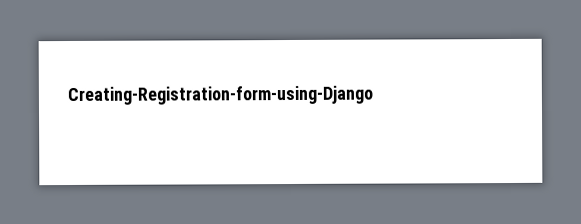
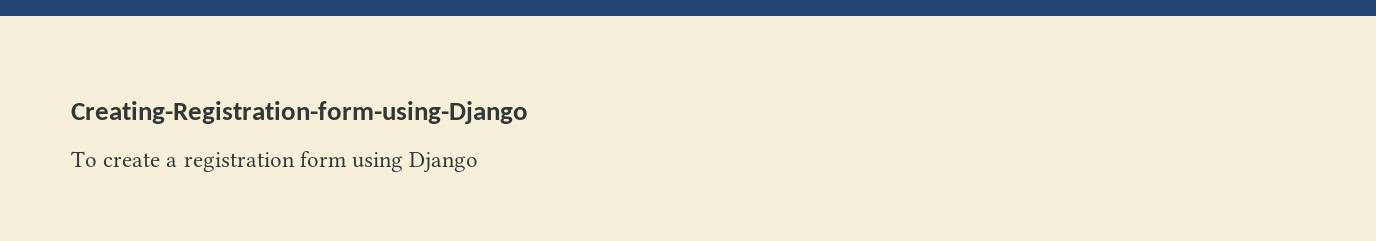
+ To create a registration form using Django

